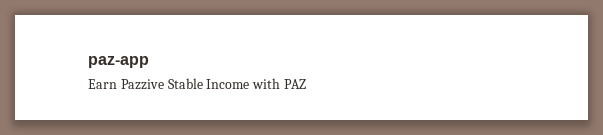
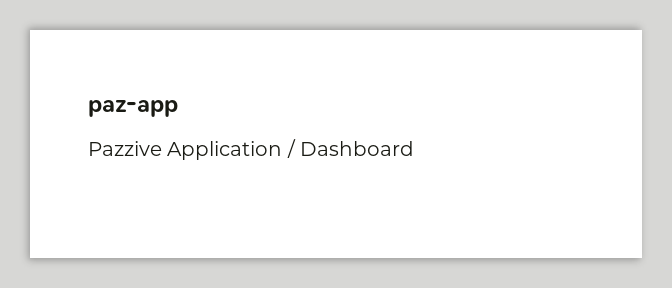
- Earn Pazzive Stable Income with PAZ
+ Pazzive Application / Dashboard

